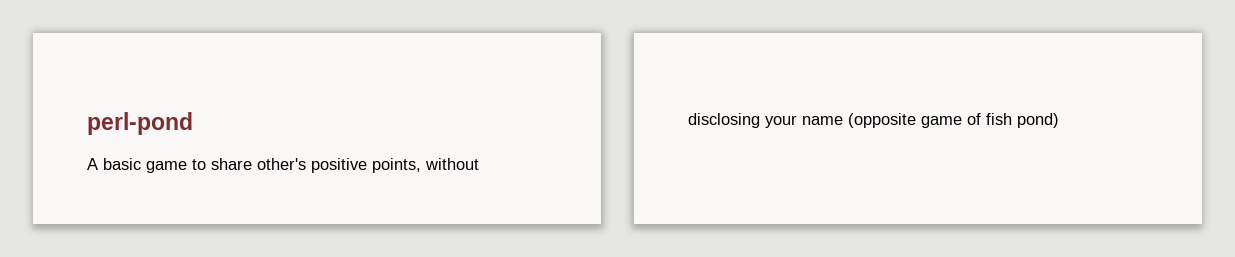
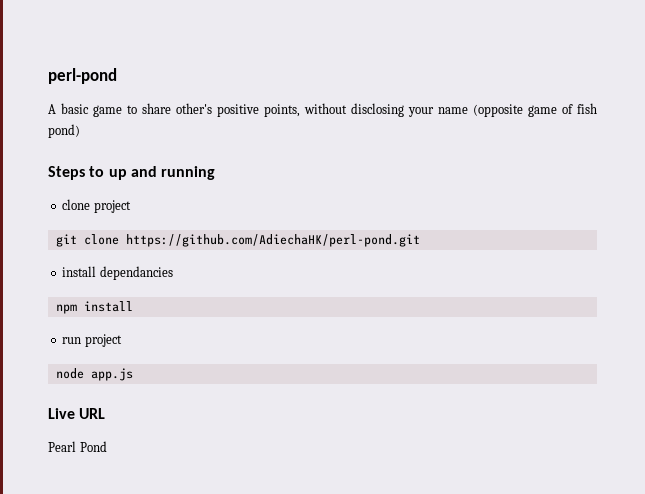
+ Steps to up and running
+ clone project
+ git clone https://github.com/AdiechaHK/perl-pond.git
+ install dependancies
+ npm install
+ run project
+ node app.js
+ Live URL
+ Pearl Pond

